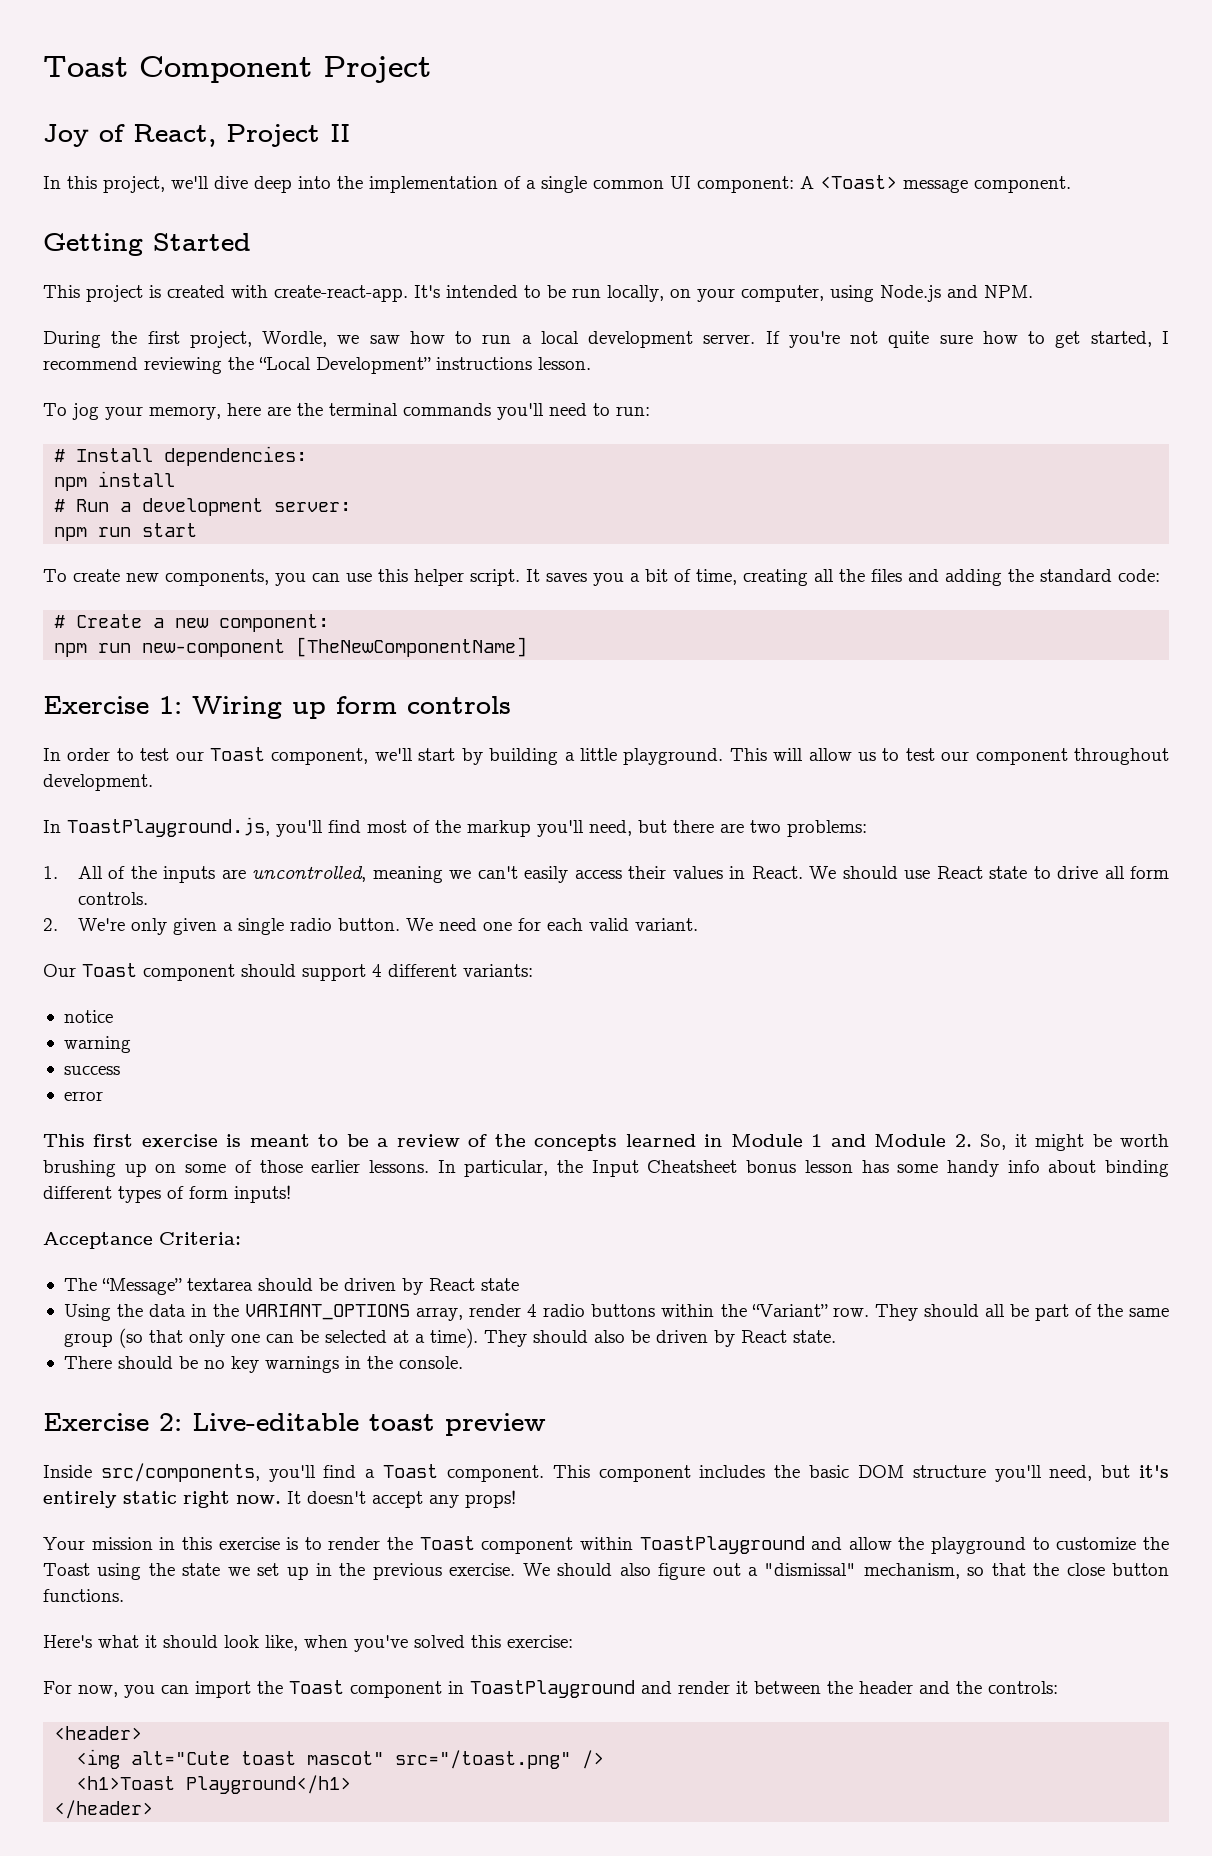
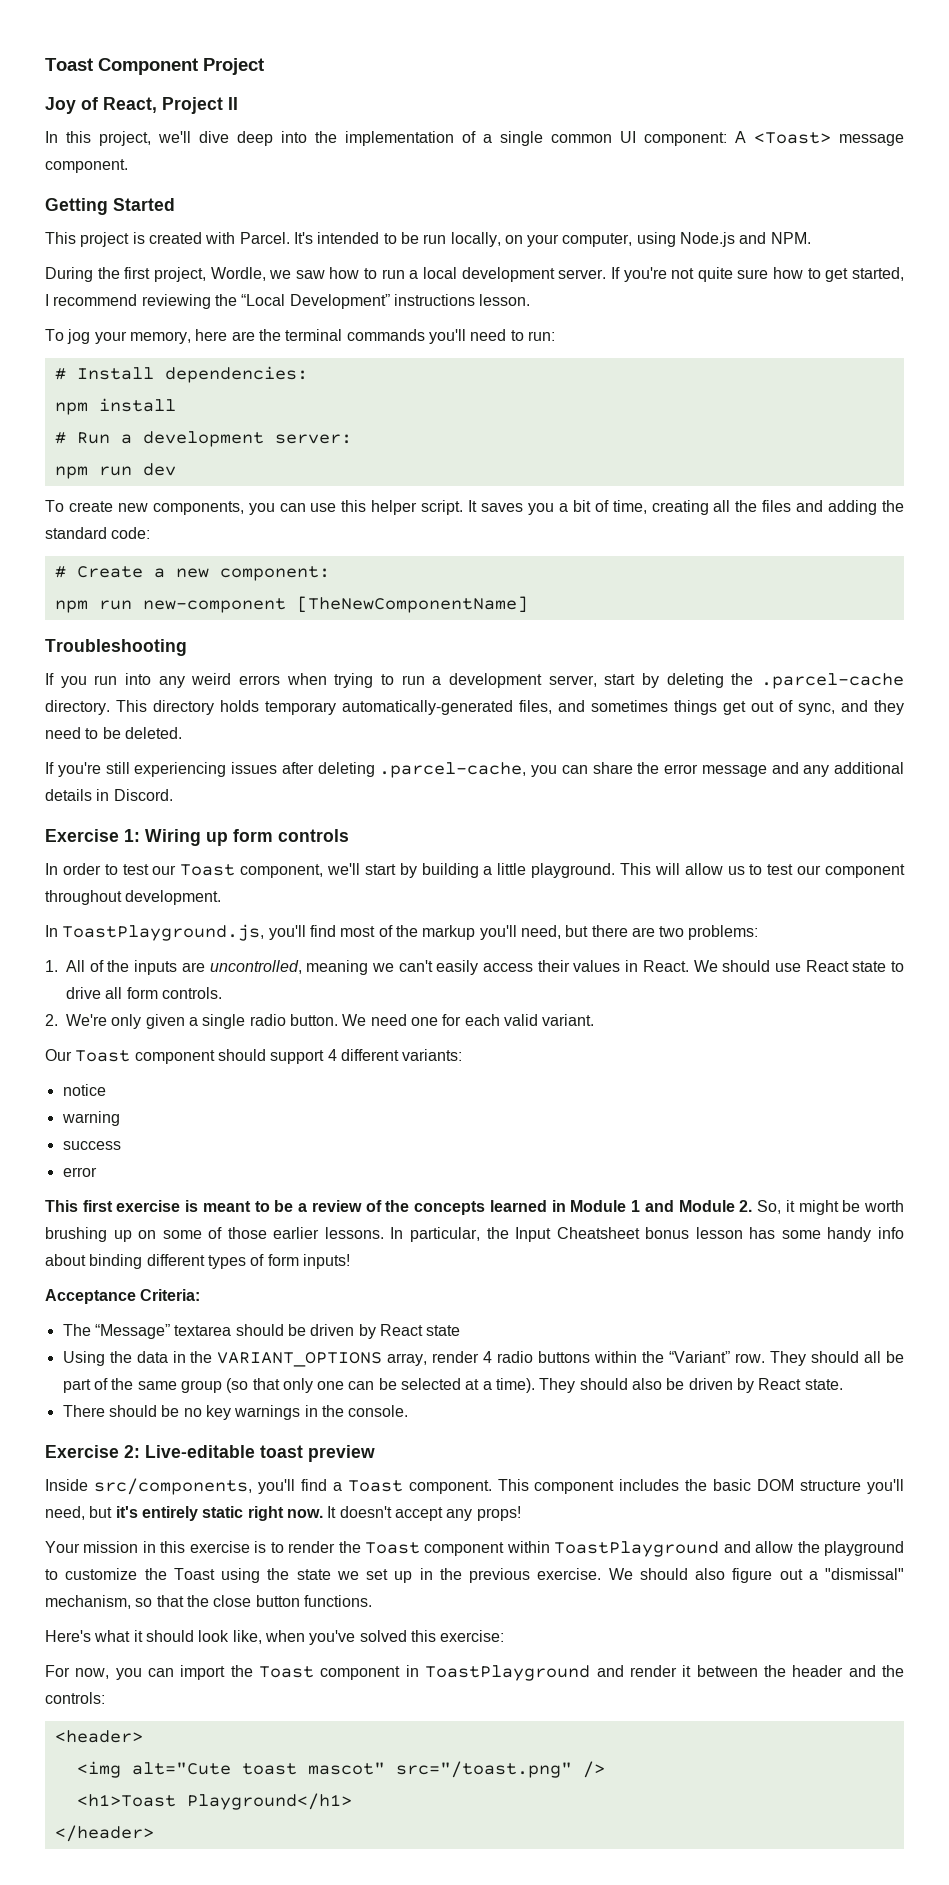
- This project is created with create-react-app.
+ This project is created with Parcel.
- npm run start
+ npm run dev
+ Troubleshooting
+ If you run into any weird errors when trying to run a development server, start by deleting the .parcel-cache directory. This directory holds temporary automatically-generated files, and sometimes things get out of sync, and they need to be deleted.
+ If you're still experiencing issues after deleting .parcel-cache, you can share the error message and any additional details in Discord.

